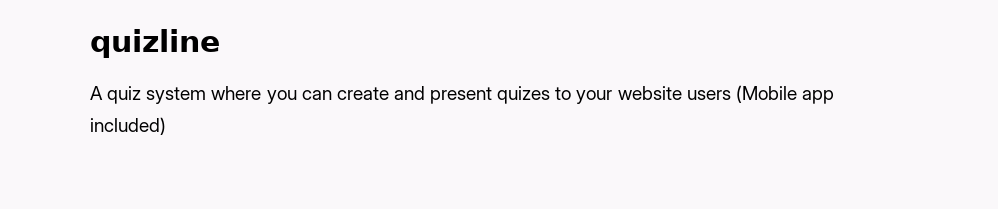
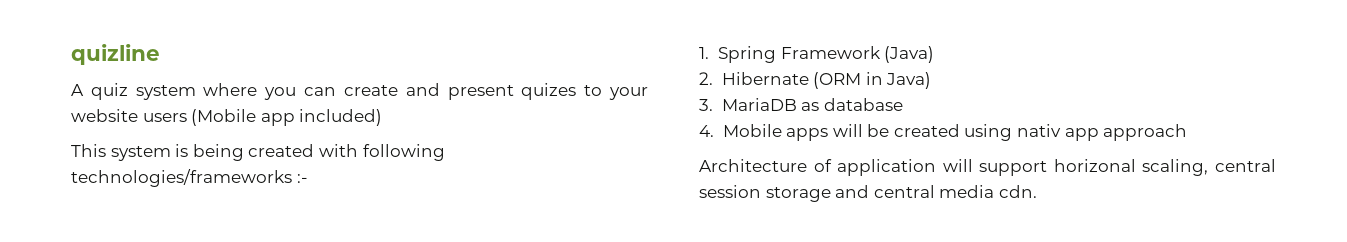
+ This system is being created with following technologies/frameworks :-
+ 1. Spring Framework (Java)
+ 2. Hibernate (ORM in Java)
+ 3. MariaDB as database
+ 4. Mobile apps will be created using nativ app approach
+ Architecture of application will support horizonal scaling, central session storage and central media cdn.

